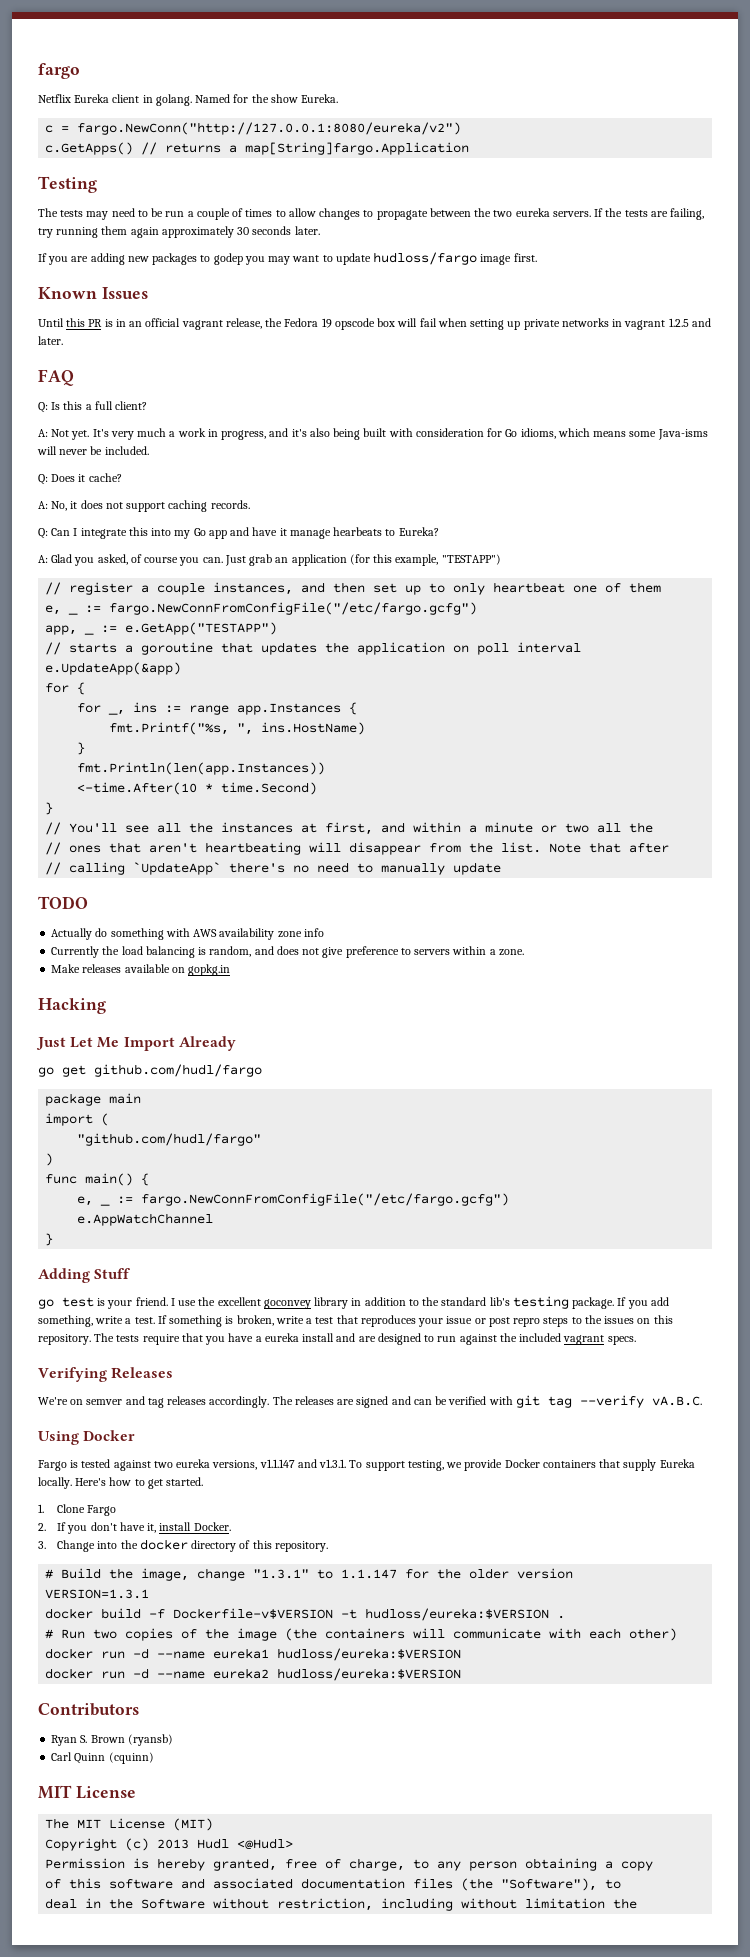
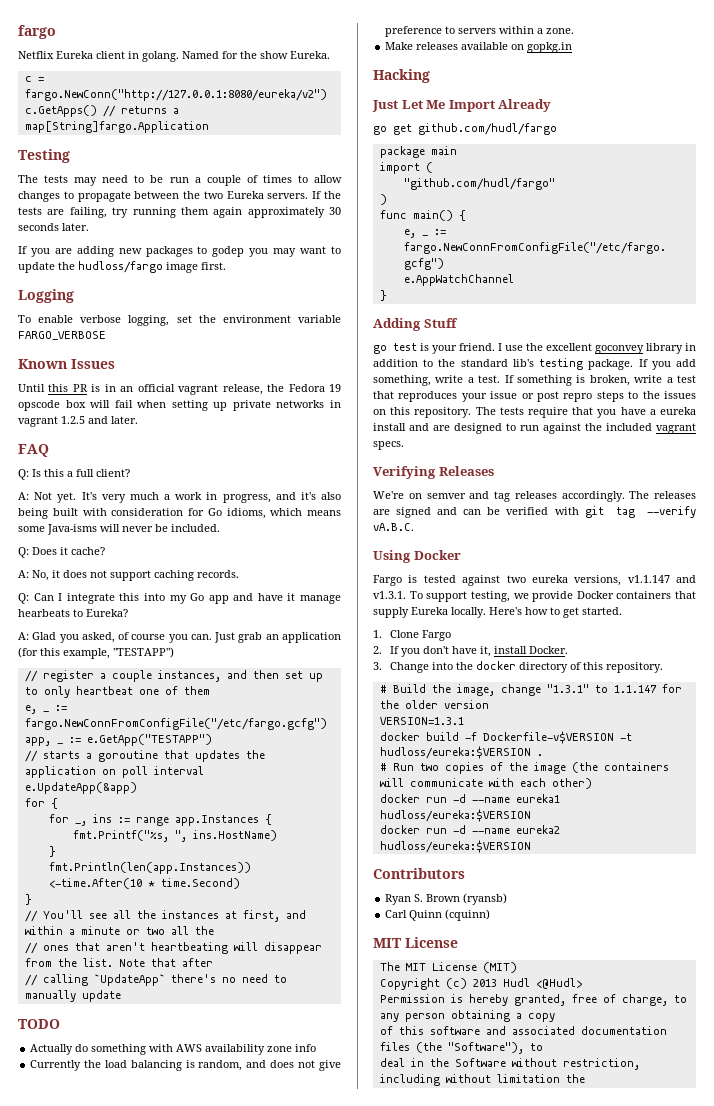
- The tests may need to be run a couple of times to allow changes to propagate between the two eureka servers.
+ The tests may need to be run a couple of times to allow changes to propagate between the two Eureka servers.
- If you are adding new packages to godep you may want to update hudloss/fargo image first.
+ If you are adding new packages to godep you may want to update the hudloss/fargo image first.
+ Logging
+ To enable verbose logging, set the environment variable FARGO_VERBOSE

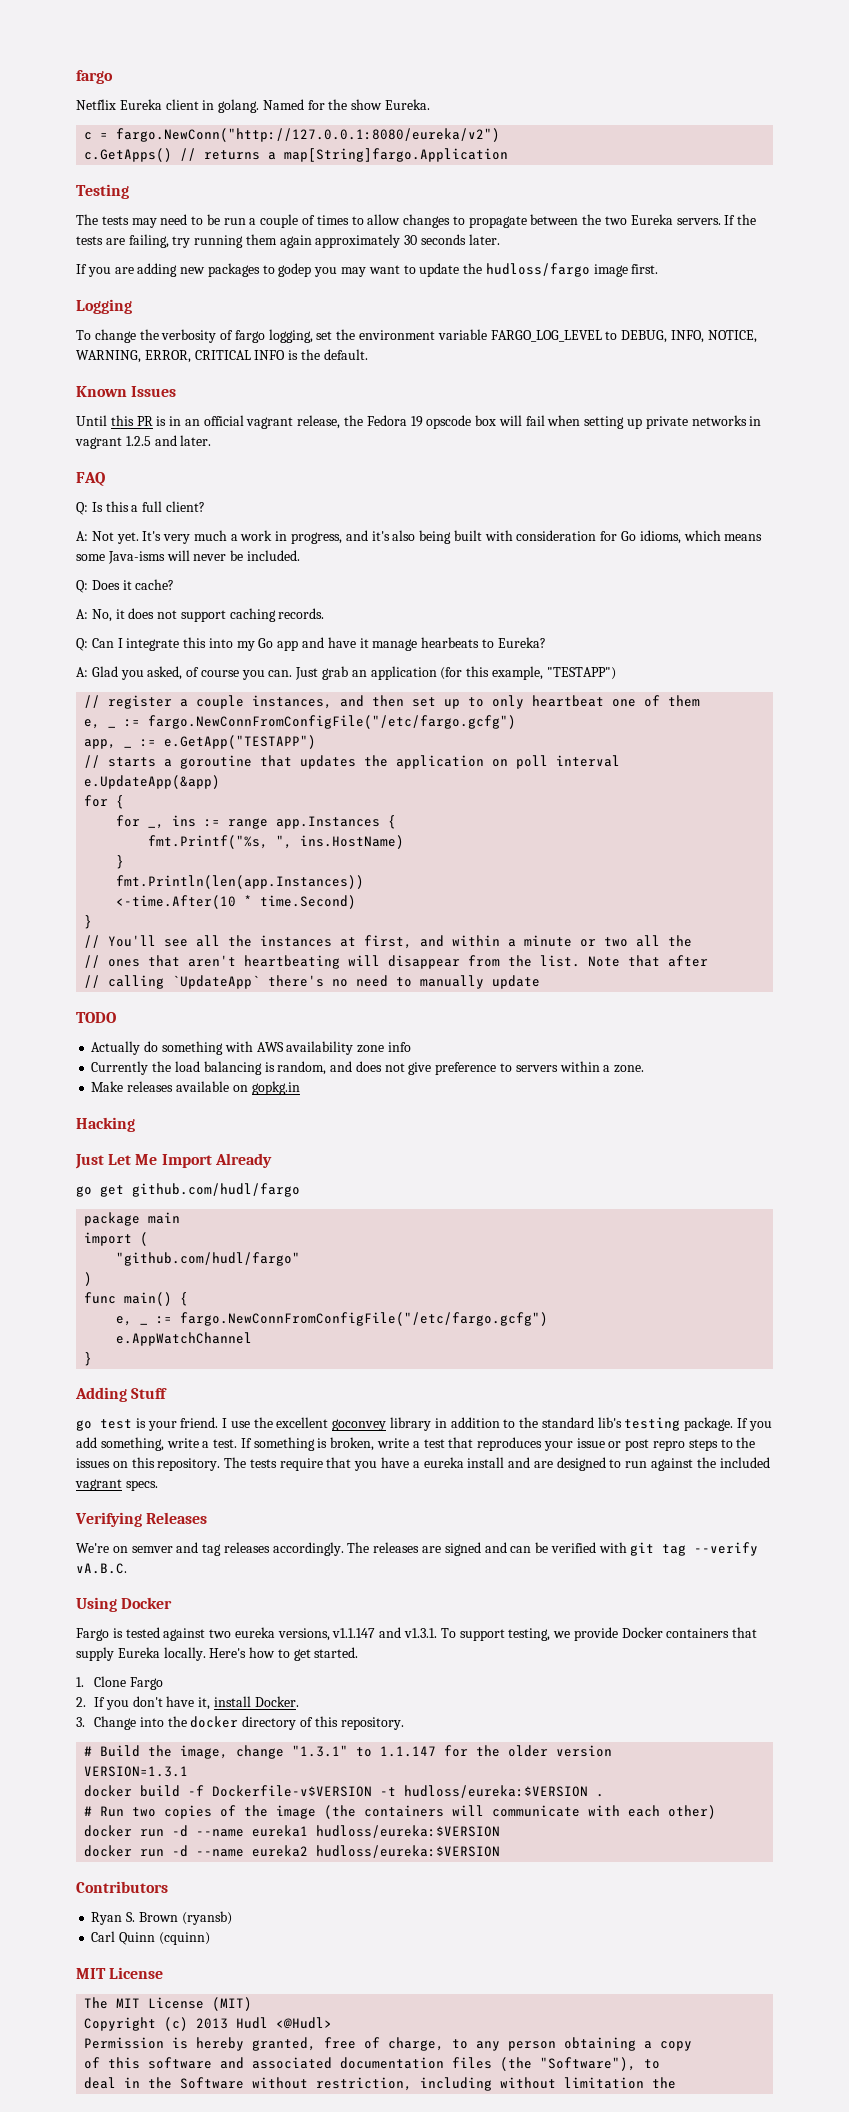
- To enable verbose logging, set the environment variable FARGO_VERBOSE
+ To change the verbosity of fargo logging, set the environment variable FARGO_LOG_LEVEL to DEBUG, INFO, NOTICE, WARNING, ERROR, CRITICAL INFO is the default.

